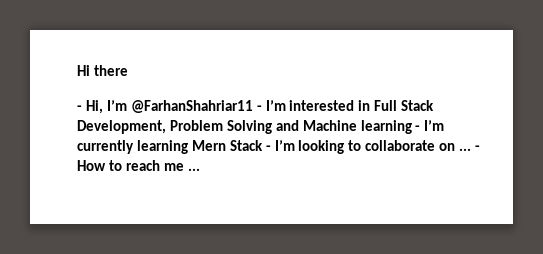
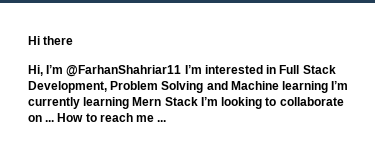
- - Hi, I’m @FarhanShahriar11 - I’m interested in Full Stack Development, Problem Solving and Machine learning - I’m currently learning Mern Stack - I’m looking to collaborate on ...
+ Hi, I’m @FarhanShahriar11 I’m interested in Full Stack Development, Problem Solving and Machine learning I’m currently learning Mern Stack I’m looking to collaborate on ...
- - How to reach me ...
+ How to reach me ...

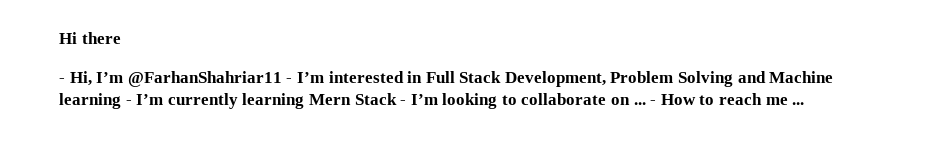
- Hi, I’m @FarhanShahriar11 I’m interested in Full Stack Development, Problem Solving and Machine learning I’m currently learning Mern Stack I’m looking to collaborate on ...
+ - Hi, I’m @FarhanShahriar11 - I’m interested in Full Stack Development, Problem Solving and Machine learning - I’m currently learning Mern Stack - I’m looking to collaborate on ...
- How to reach me ...
+ - How to reach me ...

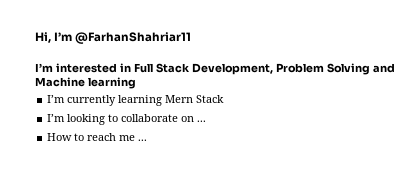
- Hi there
- - Hi, I’m @FarhanShahriar11 - I’m interested in Full Stack Development, Problem Solving and Machine learning - I’m currently learning Mern Stack - I’m looking to collaborate on ... - How to reach me ...
+ Hi, I’m @FarhanShahriar11
+ I’m interested in Full Stack Development, Problem Solving and Machine learning
+ I’m currently learning Mern Stack
+ I’m looking to collaborate on ...
+ How to reach me ...

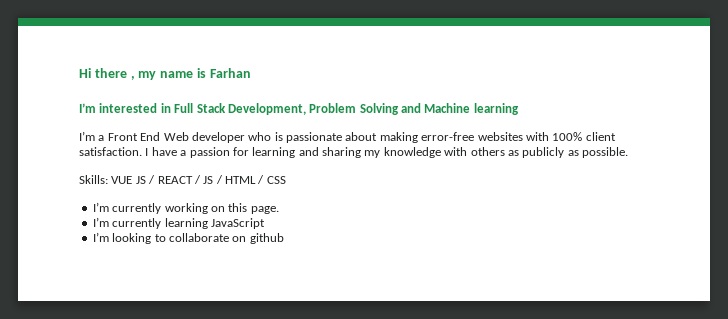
- Hi, I’m @FarhanShahriar11
+ Hi there , my name is Farhan
+ I’m a Front End Web developer who is passionate about making error-free websites with 100% client satisfaction. I have a passion for learning and sharing my knowledge with others as publicly as possible.
+ Skills: VUE JS / REACT / JS / HTML / CSS
+ I’m currently working on this page.
- I’m currently learning Mern Stack
+ I’m currently learning JavaScript
- I’m looking to collaborate on ...
- How to reach me ...
+ I’m looking to collaborate on github

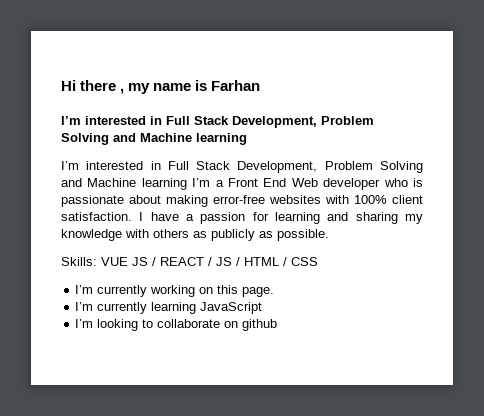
- I’m a Front End Web developer who is passionate about making error-free websites with 100% client satisfaction.
+ I’m interested in Full Stack Development, Problem Solving and Machine learning I’m a Front End Web developer who is passionate about making error-free websites with 100% client satisfaction.

